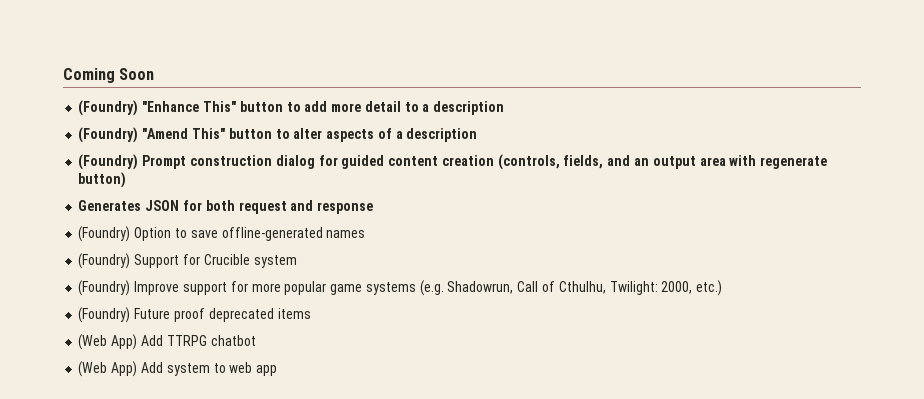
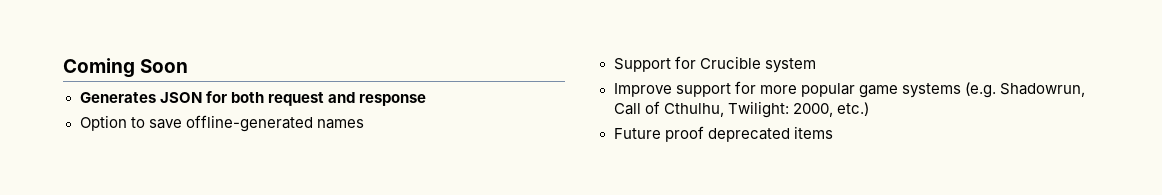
- (Foundry) "Enhance This" button to add more detail to a description
- (Foundry) "Amend This" button to alter aspects of a description
- (Foundry) Prompt construction dialog for guided content creation (controls, fields, and an output area with regenerate button)
- (Foundry) Option to save offline-generated names
+ Option to save offline-generated names
- (Foundry) Support for Crucible system
+ Support for Crucible system
- (Foundry) Improve support for more popular game systems (e.g. Shadowrun, Call of Cthulhu, Twilight: 2000, etc.)
+ Improve support for more popular game systems (e.g. Shadowrun, Call of Cthulhu, Twilight: 2000, etc.)
- (Foundry) Future proof deprecated items
+ Future proof deprecated items
- (Web App) Add TTRPG chatbot
- (Web App) Add system to web app

